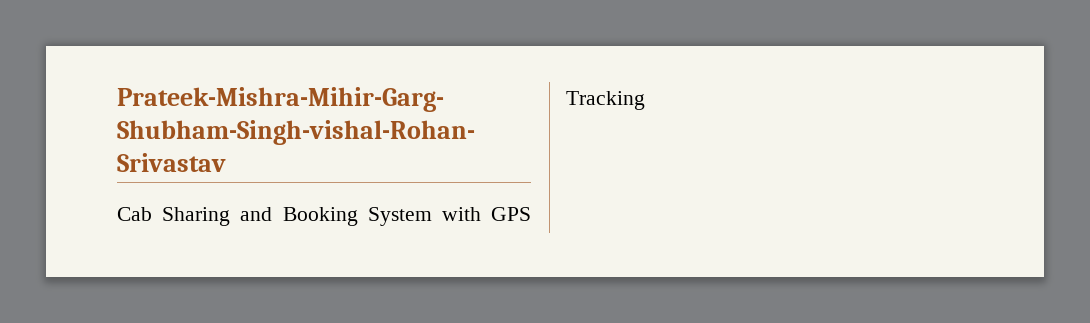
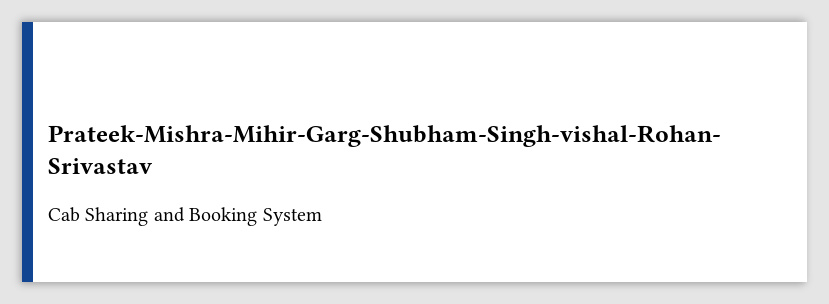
- Cab Sharing and Booking System with GPS Tracking
+ Cab Sharing and Booking System

